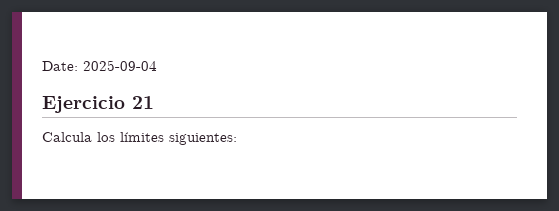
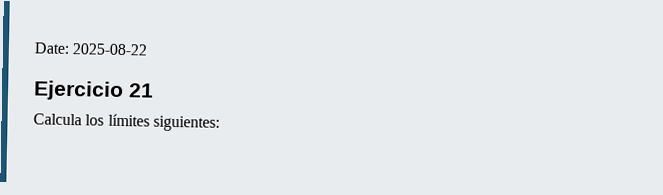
- Date: 2025-09-04
+ Date: 2025-08-22

